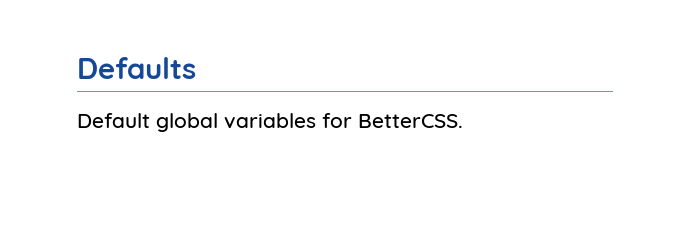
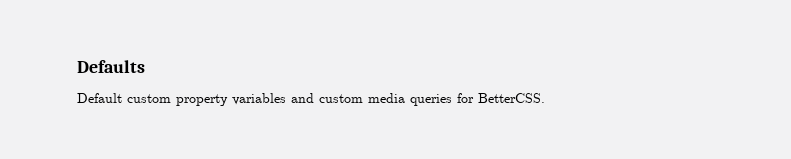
- Default global variables for BetterCSS.
+ Default custom property variables and custom media queries for BetterCSS.

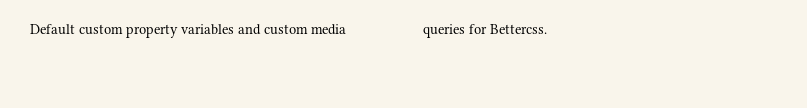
- Defaults
- Default custom property variables and custom media queries for BetterCSS.
+ Default custom property variables and custom media queries for Bettercss.

